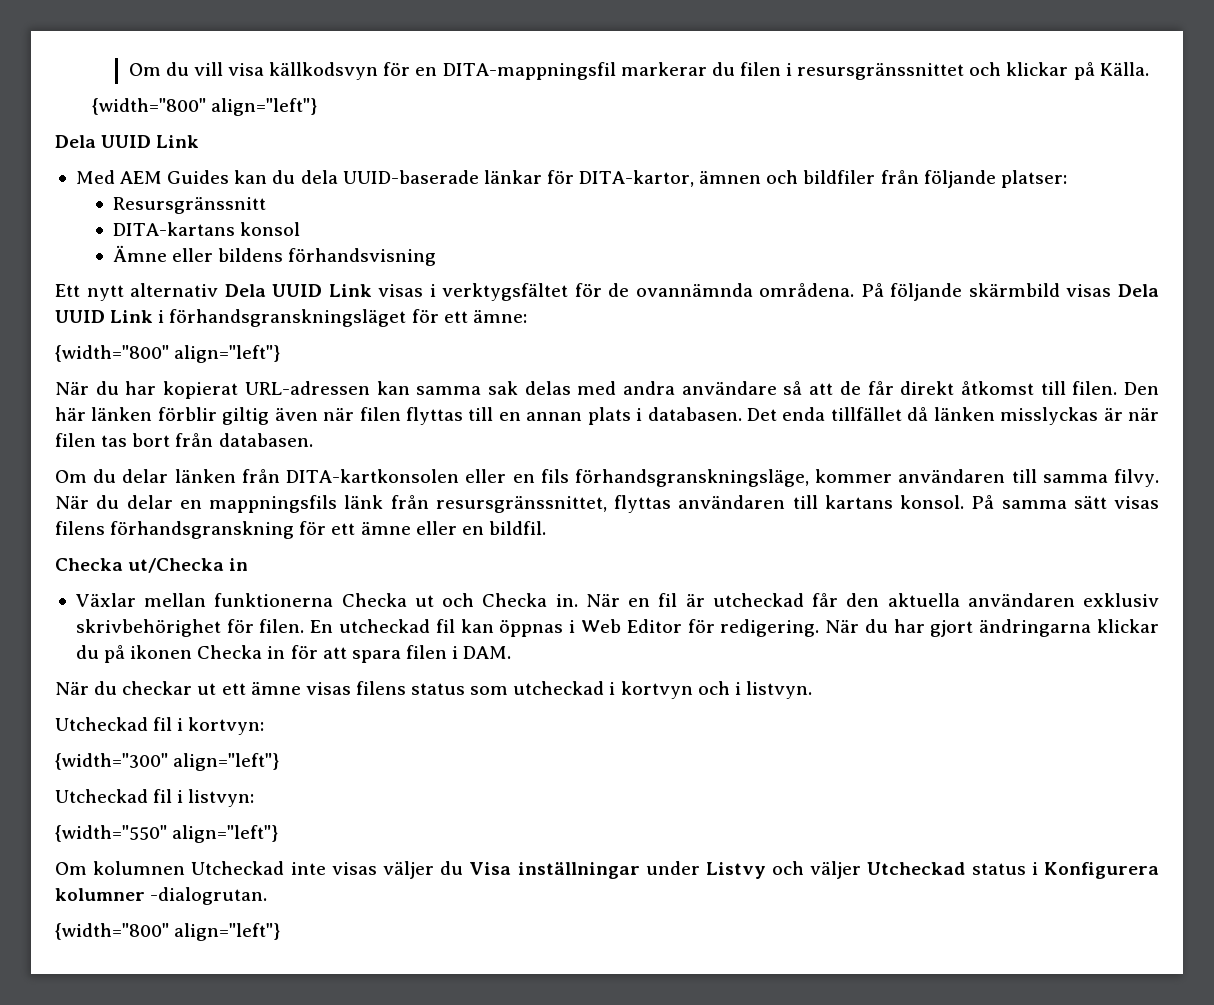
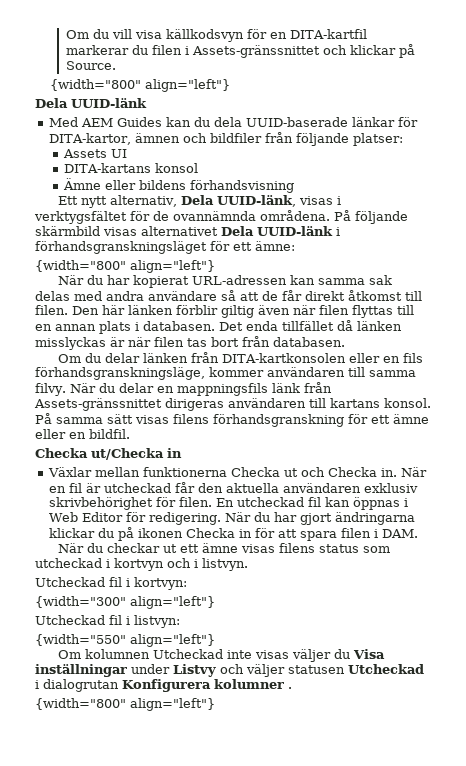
- Om du vill visa källkodsvyn för en DITA-mappningsfil markerar du filen i resursgränssnittet och klickar på Källa.
+ Om du vill visa källkodsvyn för en DITA-kartfil markerar du filen i Assets-gränssnittet och klickar på Source.
  {width="800" align="left"}
- Dela UUID Link
+ Dela UUID-länk
- Resursgränssnitt
+ Assets UI
- Ett nytt alternativ Dela UUID Link visas i verktygsfältet för de ovannämnda områdena.
+ Ett nytt alternativ, Dela UUID-länk, visas i verktygsfältet för de ovannämnda områdena.
- På följande skärmbild visas Dela UUID Link i förhandsgranskningsläget för ett ämne:
+ På följande skärmbild visas alternativet Dela UUID-länk i förhandsgranskningsläget för ett ämne:
- När du delar en mappningsfils länk från resursgränssnittet, flyttas användaren till kartans konsol.
+ När du delar en mappningsfils länk från Assets-gränssnittet dirigeras användaren till kartans konsol.
- Om kolumnen Utcheckad inte visas väljer du Visa inställningar under Listvy och väljer Utcheckad status i Konfigurera kolumner -dialogrutan.
+ Om kolumnen Utcheckad inte visas väljer du Visa inställningar under Listvy och väljer statusen Utcheckad i dialogrutan Konfigurera kolumner .

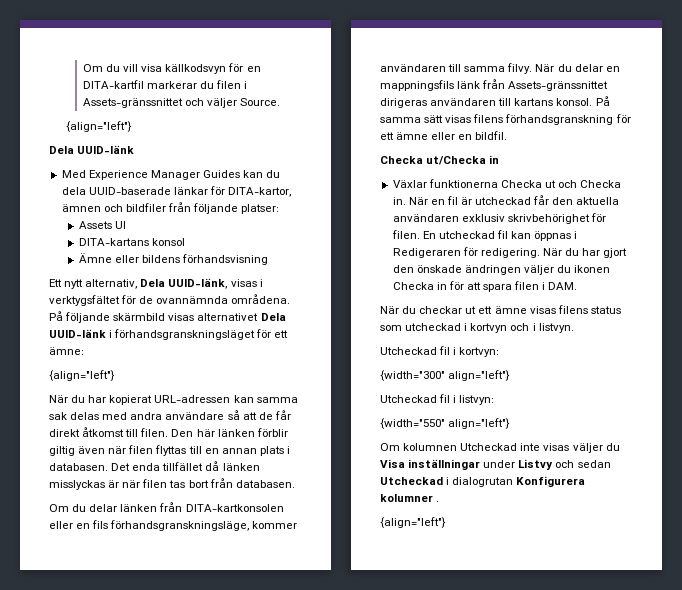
- Om du vill visa källkodsvyn för en DITA-kartfil markerar du filen i Assets-gränssnittet och klickar på Source.
- {width="800" align="left"}
+ Om du vill visa källkodsvyn för en DITA-kartfil markerar du filen i Assets-gränssnittet och väljer Source.
+ {align="left"}
- Med AEM Guides kan du dela UUID-baserade länkar för DITA-kartor, ämnen och bildfiler från följande platser:
+ Med Experience Manager Guides kan du dela UUID-baserade länkar för DITA-kartor, ämnen och bildfiler från följande platser:
  På följande skärmbild visas alternativet Dela UUID-länk i förhandsgranskningsläget för ett ämne:
- {width="800" align="left"}
+ {align="left"}
- Växlar mellan funktionerna Checka ut och Checka in.
+ Växlar funktionerna Checka ut och Checka in.
- En utcheckad fil kan öppnas i Web Editor för redigering.
+ En utcheckad fil kan öppnas i Redigeraren för redigering.
- När du har gjort ändringarna klickar du på ikonen Checka in för att spara filen i DAM.
+ När du har gjort den önskade ändringen väljer du ikonen Checka in för att spara filen i DAM.
- Om kolumnen Utcheckad inte visas väljer du Visa inställningar under Listvy och väljer statusen Utcheckad i dialogrutan Konfigurera kolumner .
- {width="800" align="left"}
+ Om kolumnen Utcheckad inte visas väljer du Visa inställningar under Listvy och sedan Utcheckad i dialogrutan Konfigurera kolumner .
+ {align="left"}

